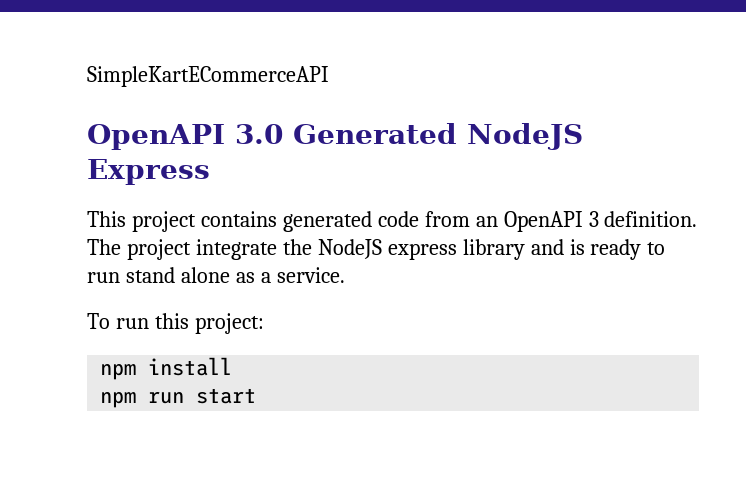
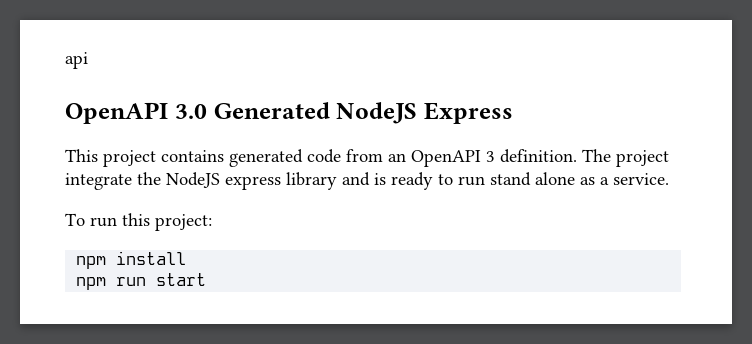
- SimpleKartECommerceAPI
+ api

